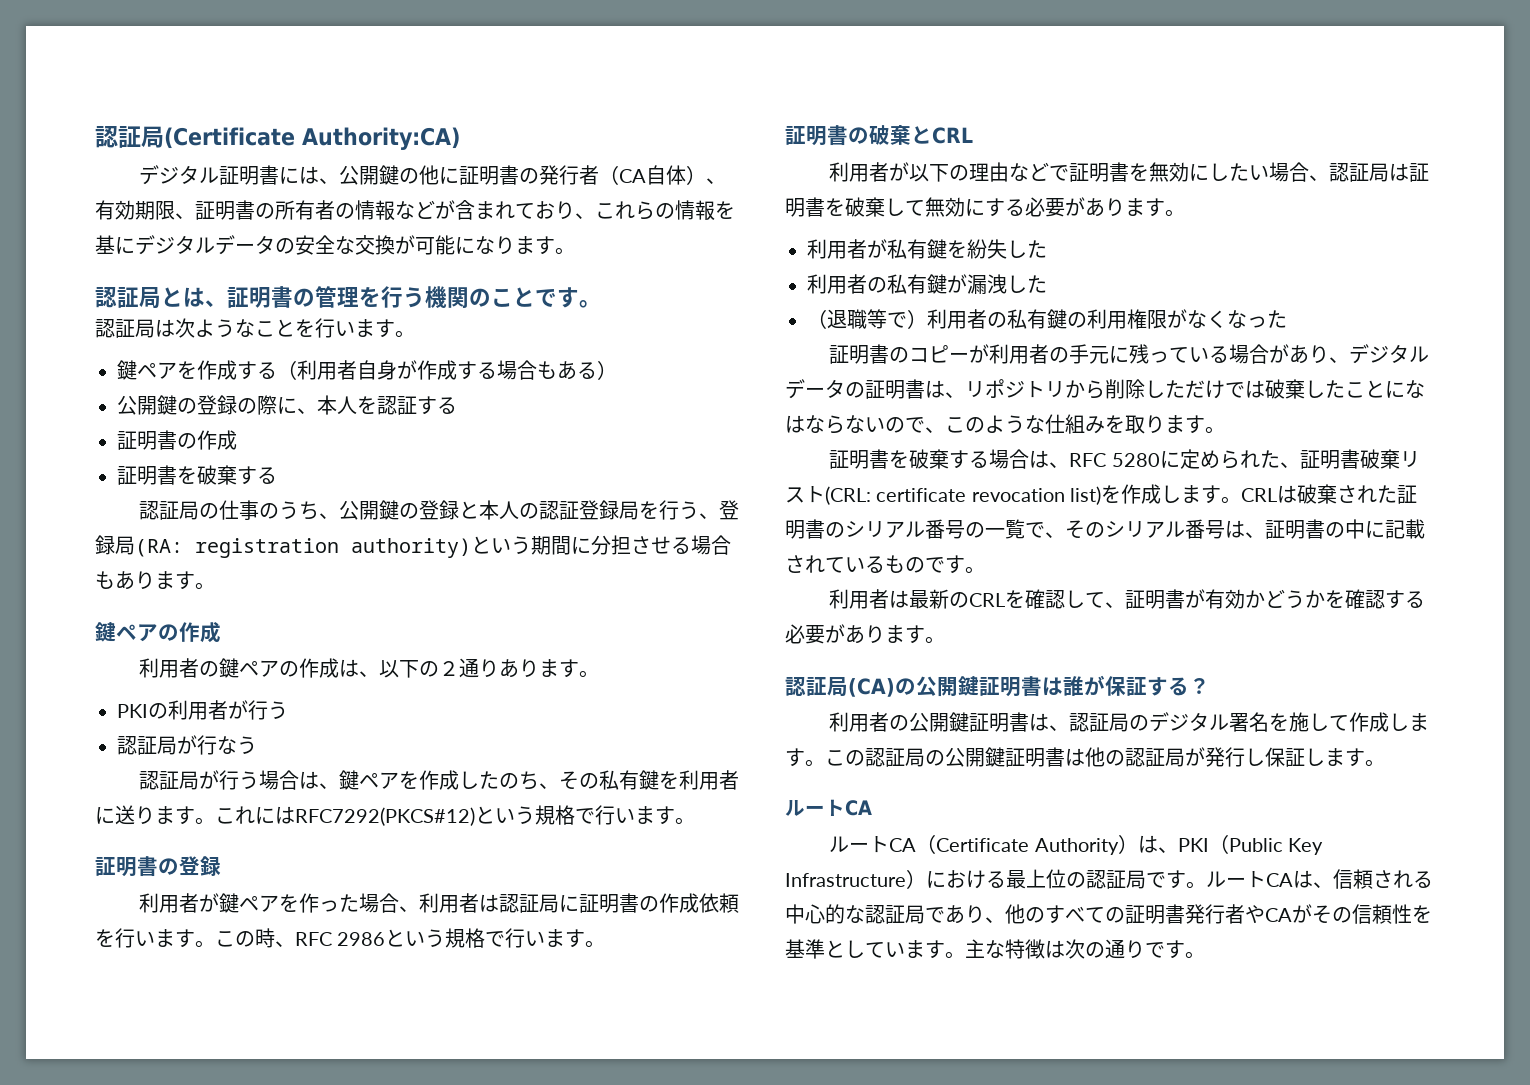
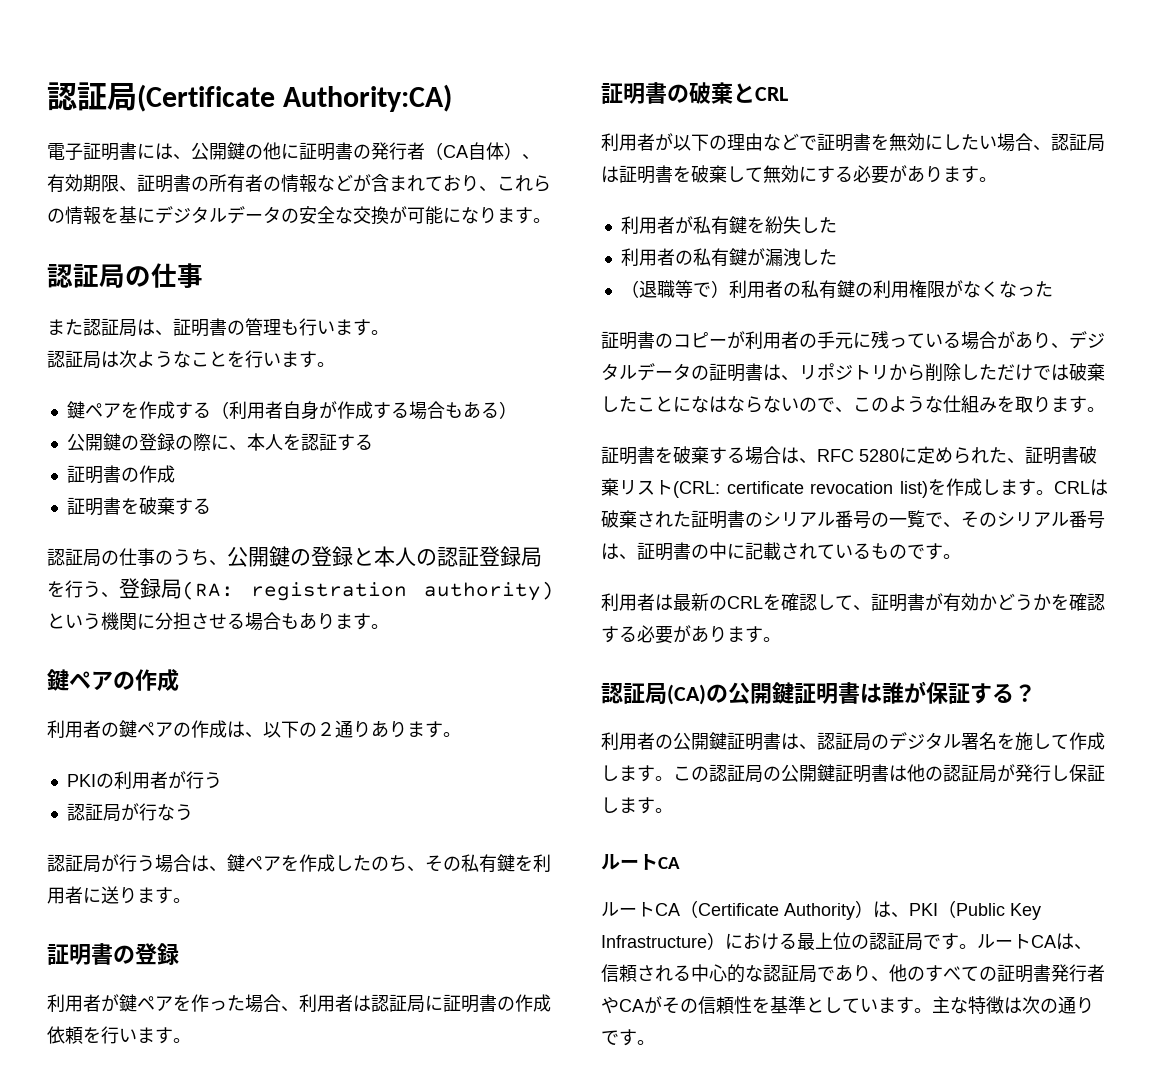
- デジタル証明書には、公開鍵の他に証明書の発行者（CA自体）、有効期限、証明書の所有者の情報などが含まれており、これらの情報を基にデジタルデータの安全な交換が可能になります。
- 認証局とは、証明書の管理を行う機関のことです。
+ 電子証明書には、公開鍵の他に証明書の発行者（CA自体）、有効期限、証明書の所有者の情報などが含まれており、これらの情報を基にデジタルデータの安全な交換が可能になります。
+ 認証局の仕事
+ また認証局は、証明書の管理も行います。
- 認証局の仕事のうち、公開鍵の登録と本人の認証登録局を行う、登録局(RA: registration authority)という期間に分担させる場合もあります。
+ 認証局の仕事のうち、公開鍵の登録と本人の認証登録局を行う、登録局(RA: registration authority)という機関に分担させる場合もあります。
- これにはRFC7292(PKCS#12)という規格で行います。
- この時、RFC 2986という規格で行います。

